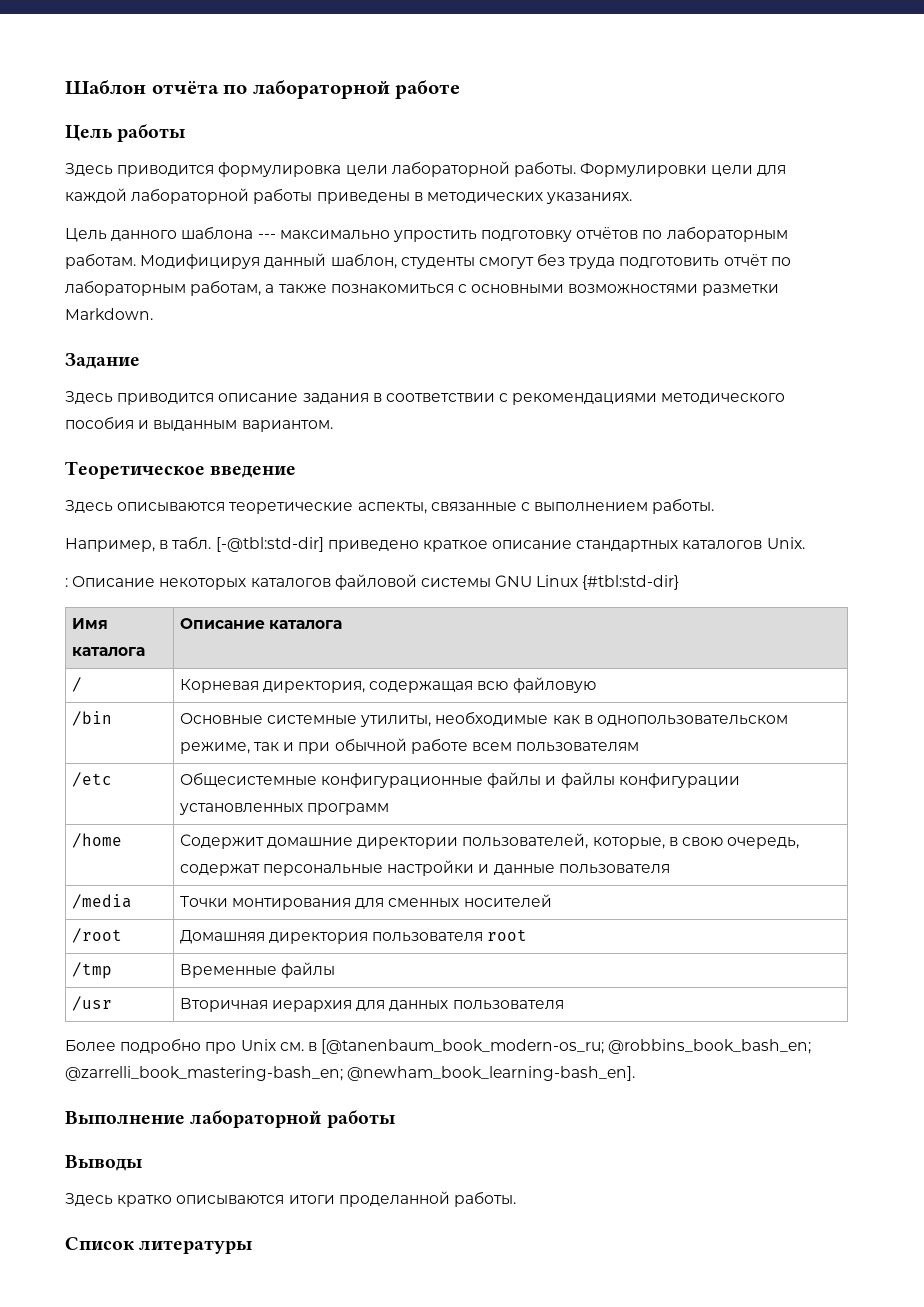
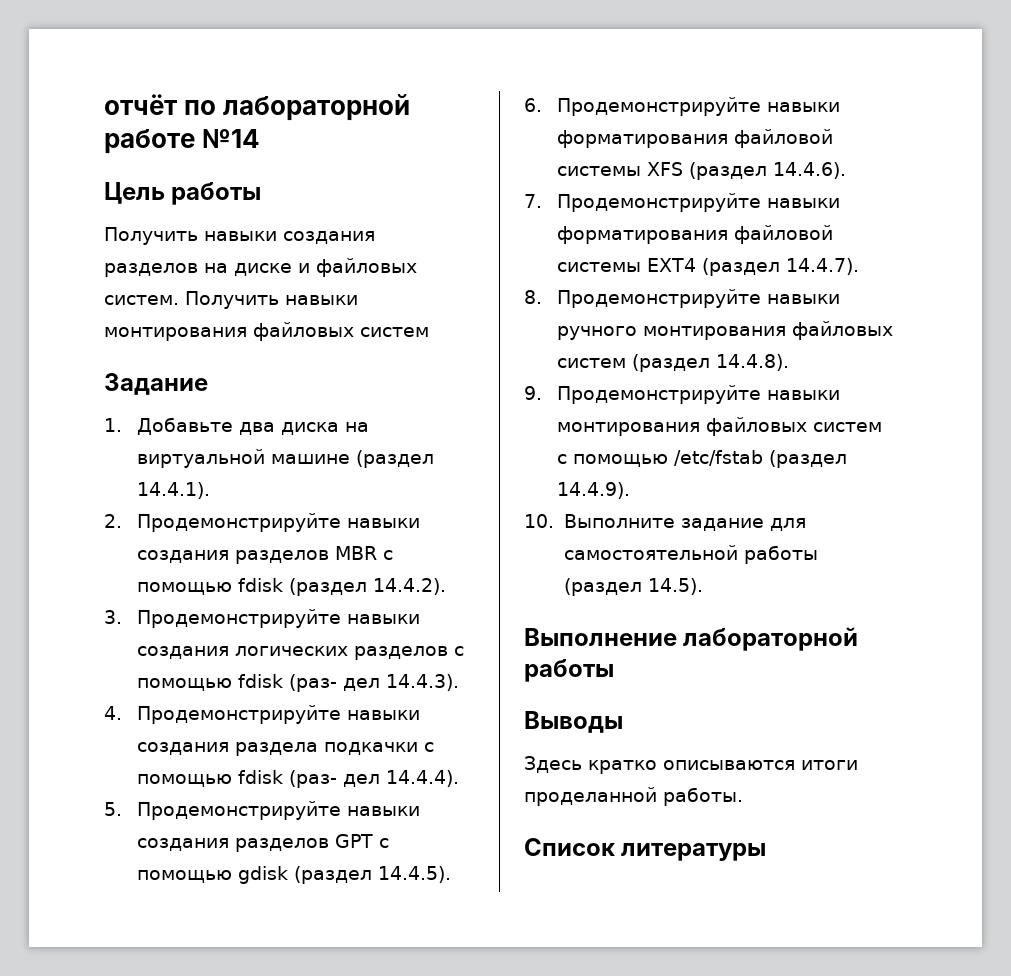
- Шаблон отчёта по лабораторной работе
+ отчёт по лабораторной работе №14
- Здесь приводится формулировка цели лабораторной работы. Формулировки цели для каждой лабораторной работы приведены в методических указаниях.
- Цель данного шаблона --- максимально упростить подготовку отчётов по лабораторным работам. Модифицируя данный шаблон, студенты смогут без труда подготовить отчёт по лабораторным работам, а также познакомиться с основными возможностями разметки Markdown.
+ Получить навыки создания разделов на диске и файловых систем. Получить навыки монтирования файловых систем
  Задание
- Здесь приводится описание задания в соответствии с рекомендациями методического пособия и выданным вариантом.
- Теоретическое введение
- Здесь описываются теоретические аспекты, связанные с выполнением работы.
- Например, в табл. [-@tbl:std-dir] приведено краткое описание стандартных каталогов Unix.
- : Описание некоторых каталогов файловой системы GNU Linux {#tbl:std-dir}
- Имя каталога | Описание каталога
- / | Корневая директория, содержащая всю файловую
- /bin | Основные системные утилиты, необходимые как в однопользовательском режиме, так и при обычной работе всем пользователям
- /etc | Общесистемные конфигурационные файлы и файлы конфигурации установленных программ
- /home | Содержит домашние директории пользователей, которые, в свою очередь, содержат персональные настройки и данные пользователя
- /media | Точки монтирования для сменных носителей
- /root | Домашняя директория пользователя root
- /tmp | Временные файлы
- /usr | Вторичная иерархия для данных пользователя
- Более подробно про Unix см. в [@tanenbaum_book_modern-os_ru; @robbins_book_bash_en; @zarrelli_book_mastering-bash_en; @newham_book_learning-bash_en].
+ 1. Добавьте два диска на виртуальной машине (раздел 14.4.1).
+ 2. Продемонстрируйте навыки создания разделов MBR с помощью fdisk (раздел 14.4.2).
+ 3. Продемонстрируйте навыки создания логических разделов с помощью fdisk (раз- дел 14.4.3).
+ 4. Продемонстрируйте навыки создания раздела подкачки с помощью fdisk (раз- дел 14.4.4).
+ 5. Продемонстрируйте навыки создания разделов GPT с помощью gdisk (раздел 14.4.5).
+ 6. Продемонстрируйте навыки форматирования файловой системы XFS (раздел 14.4.6).
+ 7. Продемонстрируйте навыки форматирования файловой системы EXT4 (раздел 14.4.7).
+ 8. Продемонстрируйте навыки ручного монтирования файловых систем (раздел 14.4.8).
+ 9. Продемонстрируйте навыки монтирования файловых систем с помощью /etc/fstab (раздел 14.4.9).
+ 10. Выполните задание для самостоятельной работы (раздел 14.5).

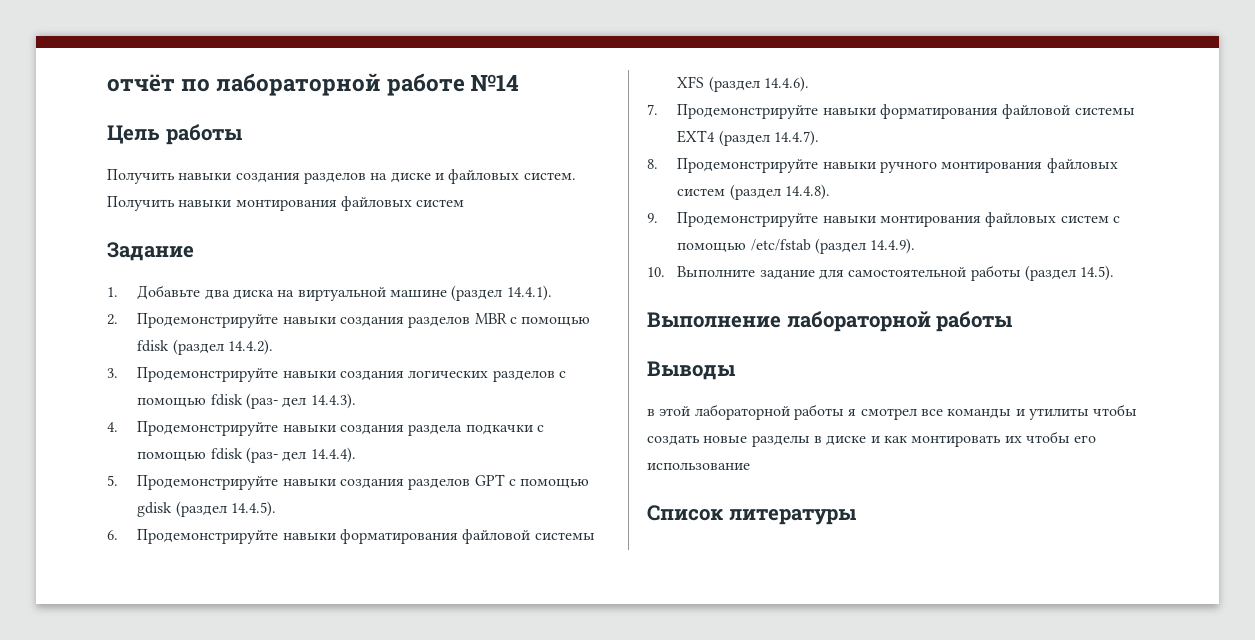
- Здесь кратко описываются итоги проделанной работы.
+ в этой лабораторной работы я смотрел все команды и утилиты чтобы создать новые разделы в диске и как монтировать их чтобы его использование

